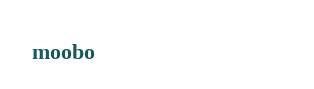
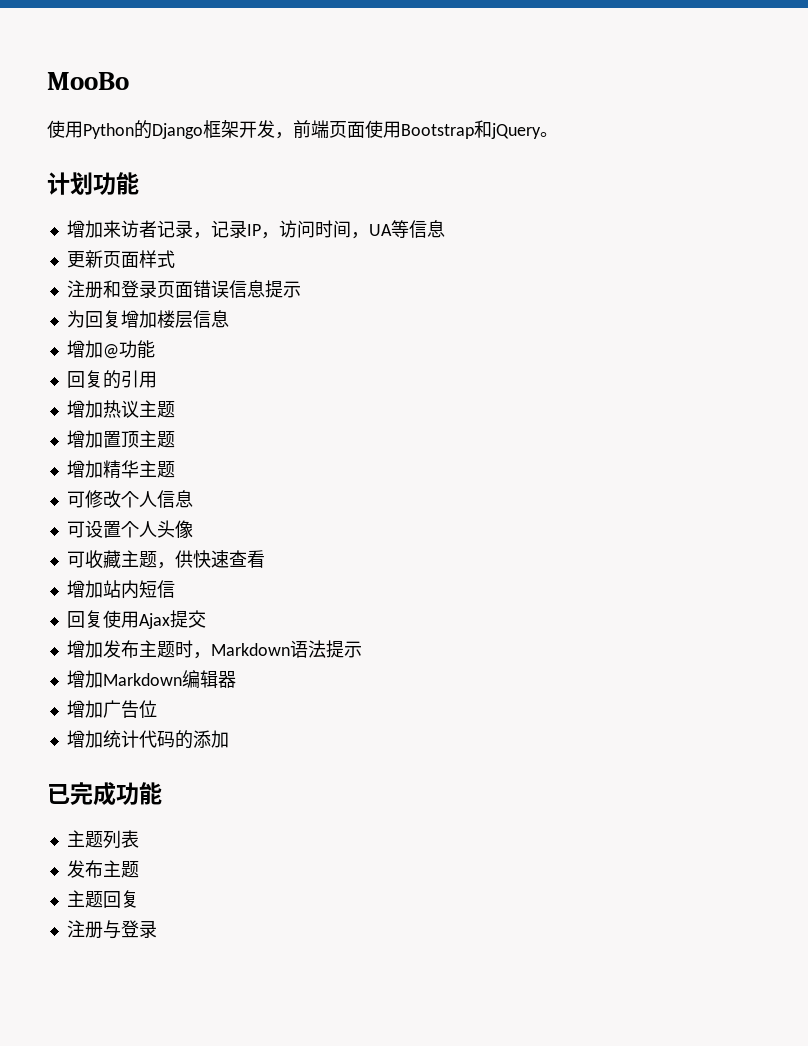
- moobo
+ MooBo
+ 使用Python的Django框架开发，前端页面使用Bootstrap和jQuery。
+ 计划功能
+ 增加来访者记录，记录IP，访问时间，UA等信息
+ 更新页面样式
+ 注册和登录页面错误信息提示
+ 为回复增加楼层信息
+ 增加@功能
+ 回复的引用
+ 增加热议主题
+ 增加置顶主题
+ 增加精华主题
+ 可修改个人信息
+ 可设置个人头像
+ 可收藏主题，供快速查看
+ 增加站内短信
+ 回复使用Ajax提交
+ 增加发布主题时，Markdown语法提示
+ 增加Markdown编辑器
+ 增加广告位
+ 增加统计代码的添加
+ 已完成功能
+ 主题列表
+ 发布主题
+ 主题回复
+ 注册与登录

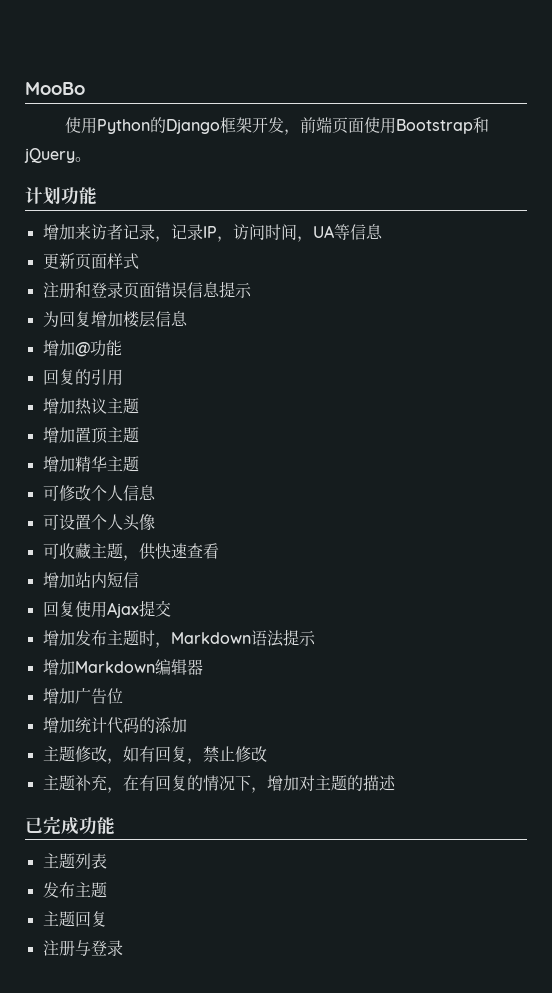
+ 主题修改，如有回复，禁止修改
+ 主题补充，在有回复的情况下，增加对主题的描述

